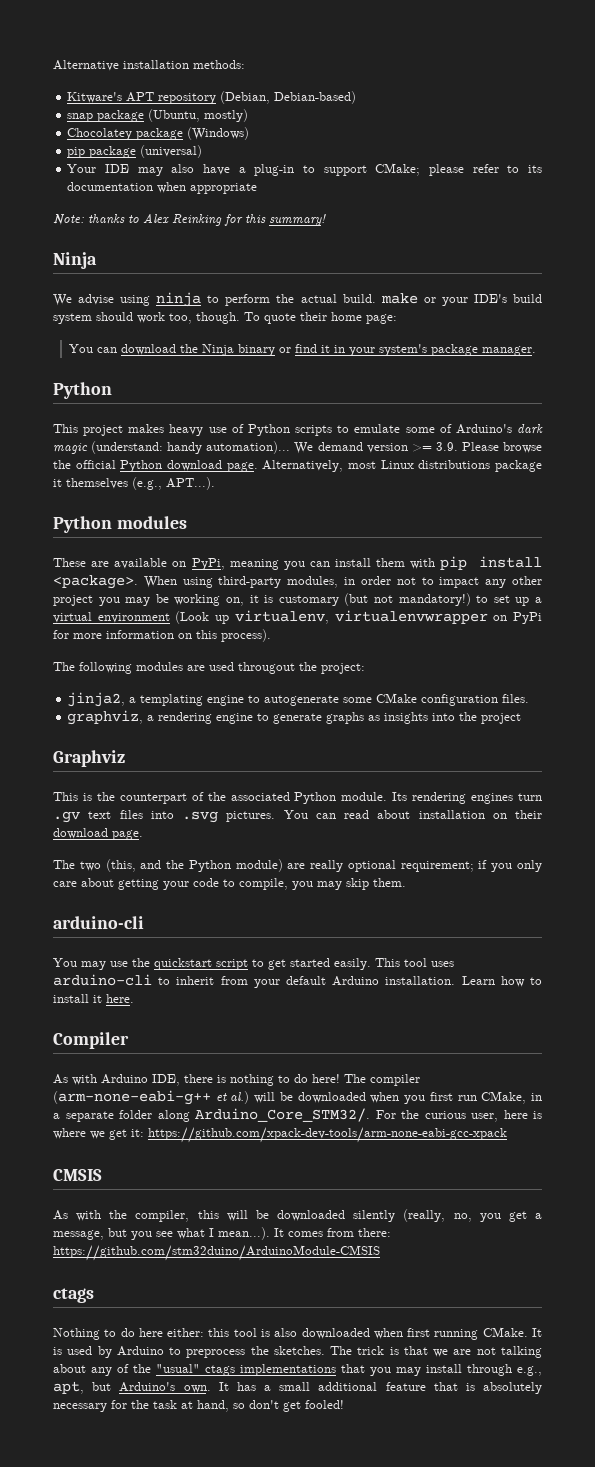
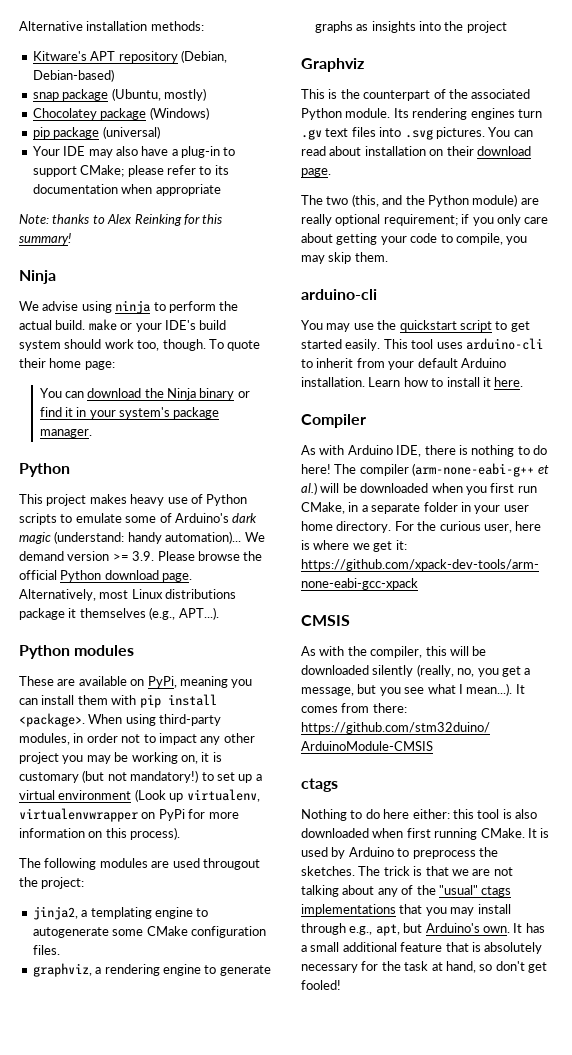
- The compiler (arm-none-eabi-g++ et al.) will be downloaded when you first run CMake, in a separate folder along Arduino_Core_STM32/.
+ The compiler (arm-none-eabi-g++ et al.) will be downloaded when you first run CMake, in a separate folder in your user home directory.

